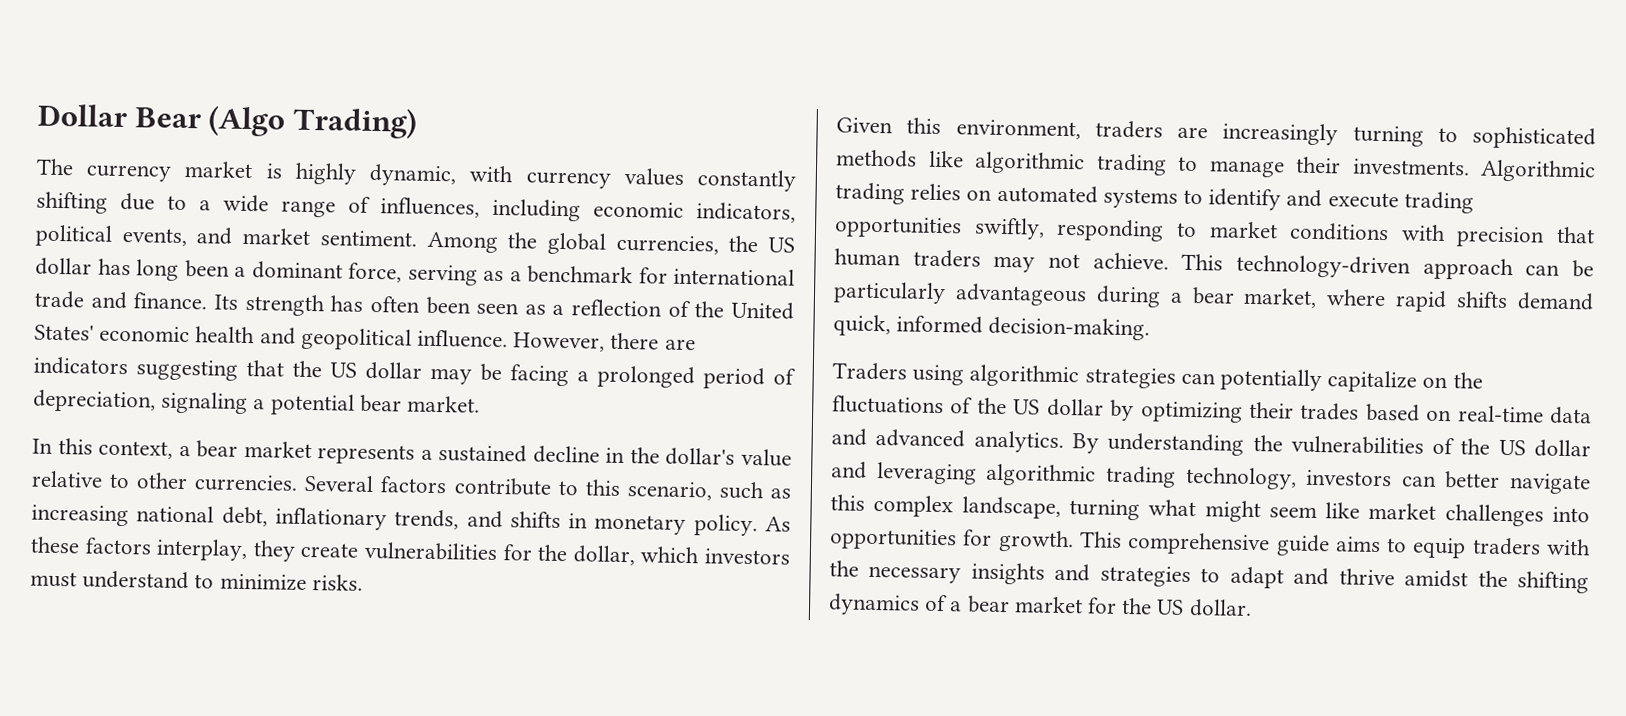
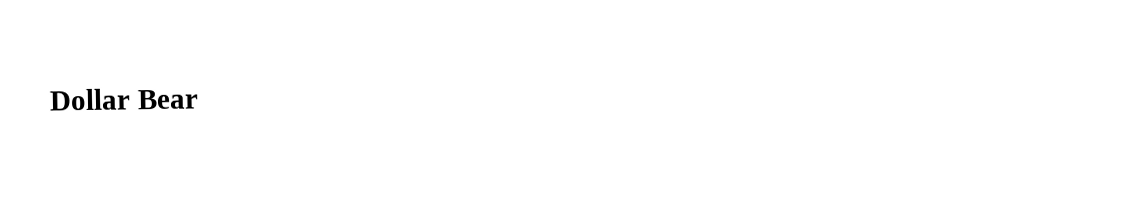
- Dollar Bear (Algo Trading)
- The currency market is highly dynamic, with currency values constantly shifting due to a wide range of influences, including economic indicators, political events, and market sentiment. Among the global currencies, the US dollar has long been a dominant force, serving as a benchmark for international trade and finance. Its strength has often been seen as a reflection of the United States' economic health and geopolitical influence. However, there are indicators suggesting that the US dollar may be facing a prolonged period of depreciation, signaling a potential bear market.
- In this context, a bear market represents a sustained decline in the dollar's value relative to other currencies. Several factors contribute to this scenario, such as increasing national debt, inflationary trends, and shifts in monetary policy. As these factors interplay, they create vulnerabilities for the dollar, which investors must understand to minimize risks.
- Given this environment, traders are increasingly turning to sophisticated methods like algorithmic trading to manage their investments. Algorithmic trading relies on automated systems to identify and execute trading opportunities swiftly, responding to market conditions with precision that human traders may not achieve. This technology-driven approach can be particularly advantageous during a bear market, where rapid shifts demand quick, informed decision-making.
- Traders using algorithmic strategies can potentially capitalize on the fluctuations of the US dollar by optimizing their trades based on real-time data and advanced analytics. By understanding the vulnerabilities of the US dollar and leveraging algorithmic trading technology, investors can better navigate this complex landscape, turning what might seem like market challenges into opportunities for growth. This comprehensive guide aims to equip traders with the necessary insights and strategies to adapt and thrive amidst the shifting dynamics of a bear market for the US dollar.
+ Dollar Bear

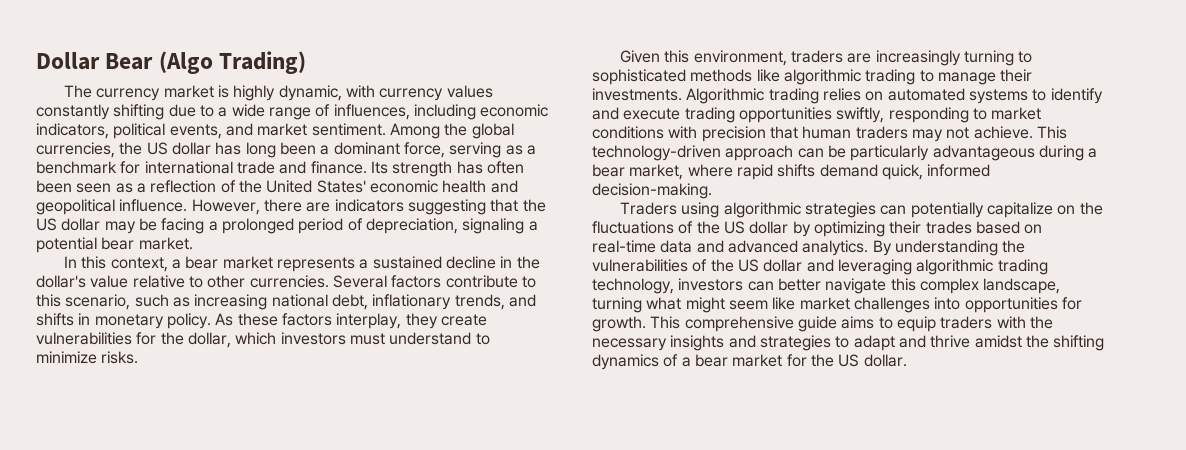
- Dollar Bear
+ Dollar Bear (Algo Trading)
+ The currency market is highly dynamic, with currency values constantly shifting due to a wide range of influences, including economic indicators, political events, and market sentiment. Among the global currencies, the US dollar has long been a dominant force, serving as a benchmark for international trade and finance. Its strength has often been seen as a reflection of the United States' economic health and geopolitical influence. However, there are indicators suggesting that the US dollar may be facing a prolonged period of depreciation, signaling a potential bear market.
+ In this context, a bear market represents a sustained decline in the dollar's value relative to other currencies. Several factors contribute to this scenario, such as increasing national debt, inflationary trends, and shifts in monetary policy. As these factors interplay, they create vulnerabilities for the dollar, which investors must understand to minimize risks.
+ Given this environment, traders are increasingly turning to sophisticated methods like algorithmic trading to manage their investments. Algorithmic trading relies on automated systems to identify and execute trading opportunities swiftly, responding to market conditions with precision that human traders may not achieve. This technology-driven approach can be particularly advantageous during a bear market, where rapid shifts demand quick, informed decision-making.
+ Traders using algorithmic strategies can potentially capitalize on the fluctuations of the US dollar by optimizing their trades based on real-time data and advanced analytics. By understanding the vulnerabilities of the US dollar and leveraging algorithmic trading technology, investors can better navigate this complex landscape, turning what might seem like market challenges into opportunities for growth. This comprehensive guide aims to equip traders with the necessary insights and strategies to adapt and thrive amidst the shifting dynamics of a bear market for the US dollar.

